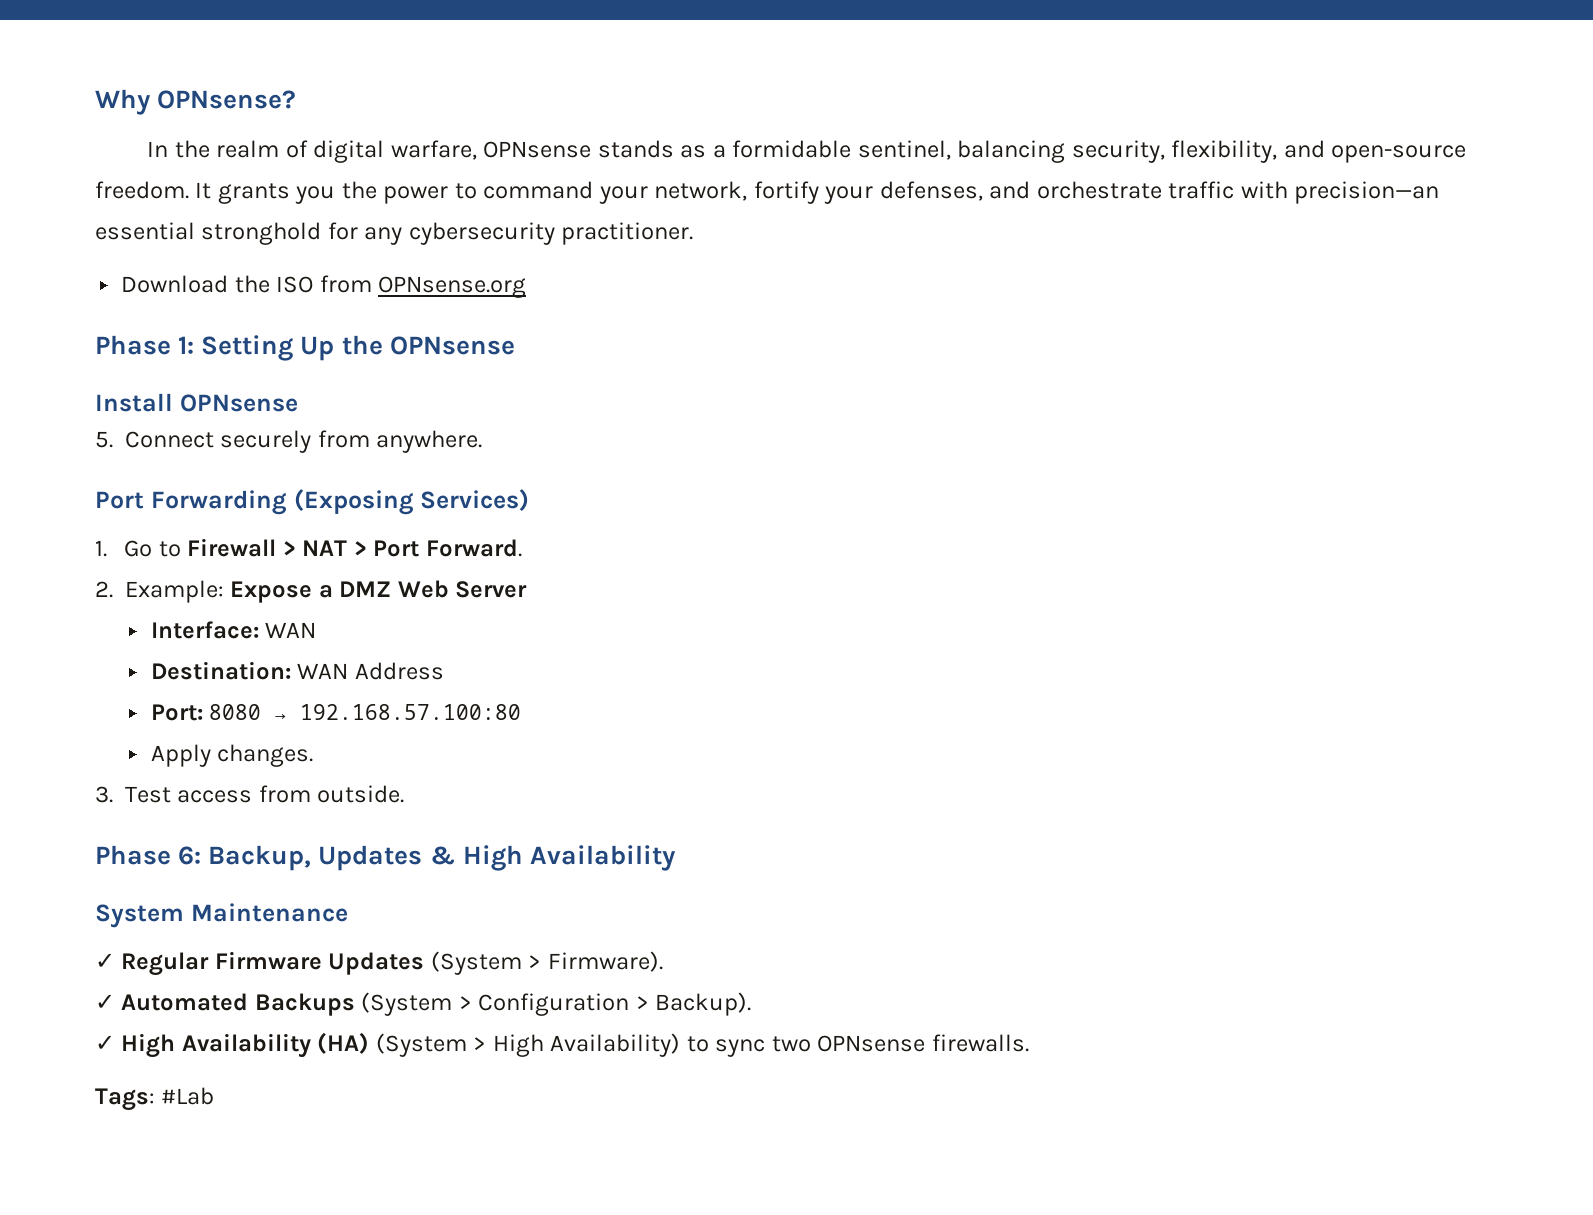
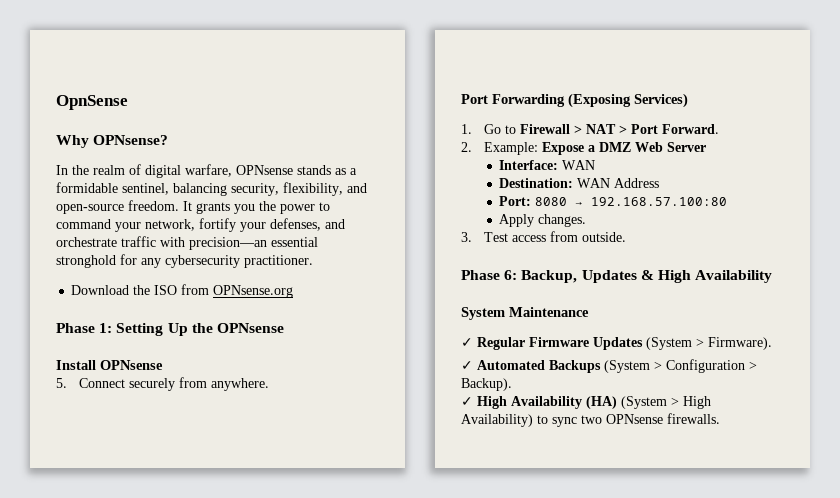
+ OpnSense
- Tags: #Lab

